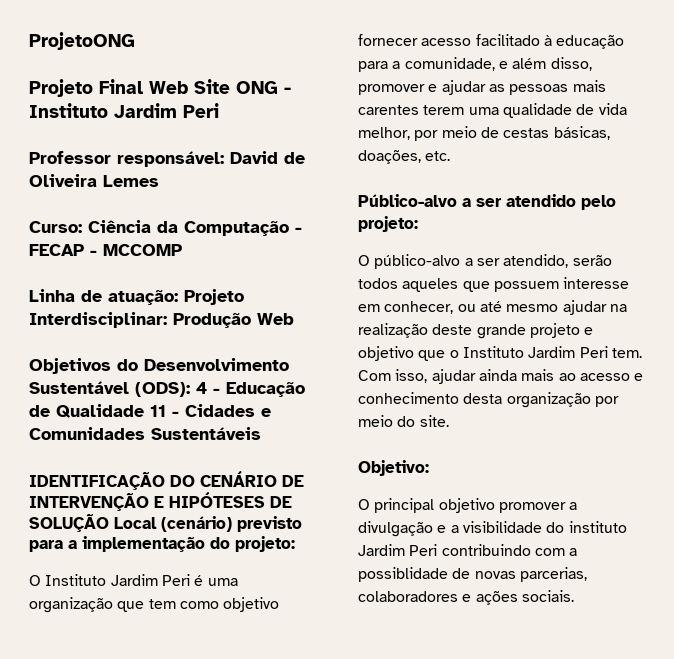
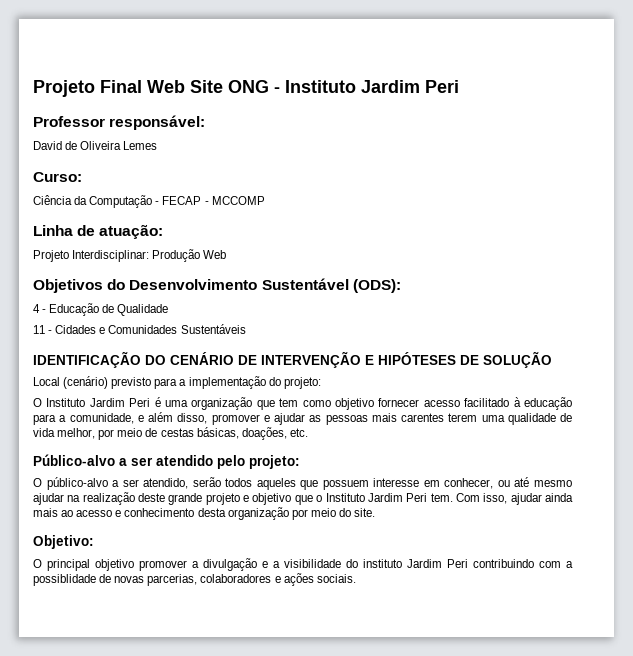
- ProjetoONG
- Professor responsável: David de Oliveira Lemes
+ Professor responsável:
+ David de Oliveira Lemes
- Curso: Ciência da Computação - FECAP - MCCOMP
+ Curso:
+ Ciência da Computação - FECAP - MCCOMP
- Linha de atuação: Projeto Interdisciplinar: Produção Web
+ Linha de atuação:
+ Projeto Interdisciplinar: Produção Web
- Objetivos do Desenvolvimento Sustentável (ODS): 4 - Educação de Qualidade 11 - Cidades e Comunidades Sustentáveis
+ Objetivos do Desenvolvimento Sustentável (ODS):
+ 4 - Educação de Qualidade
+ 11 - Cidades e Comunidades Sustentáveis
- IDENTIFICAÇÃO DO CENÁRIO DE INTERVENÇÃO E HIPÓTESES DE SOLUÇÃO Local (cenário) previsto para a implementação do projeto:
+ IDENTIFICAÇÃO DO CENÁRIO DE INTERVENÇÃO E HIPÓTESES DE SOLUÇÃO
+ Local (cenário) previsto para a implementação do projeto:

